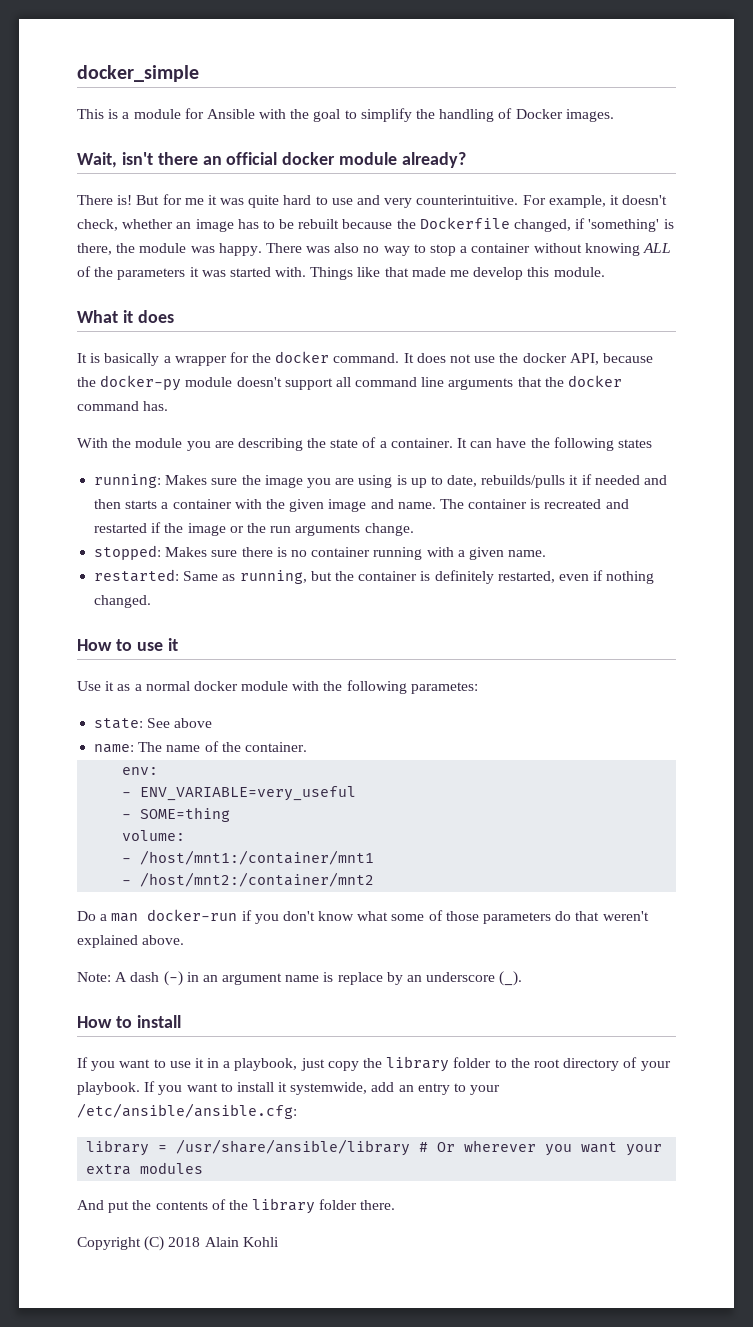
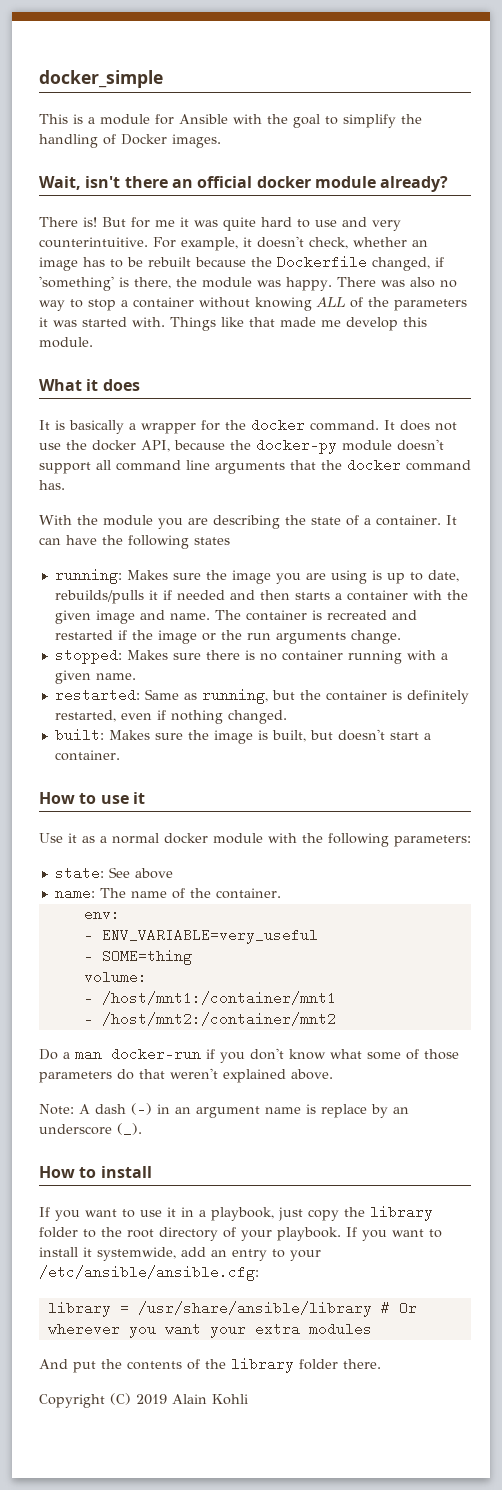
+ built: Makes sure the image is built, but doesn't start a container.
- Use it as a normal docker module with the following parametes:
+ Use it as a normal docker module with the following parameters:
- Copyright (C) 2018 Alain Kohli
+ Copyright (C) 2019 Alain Kohli

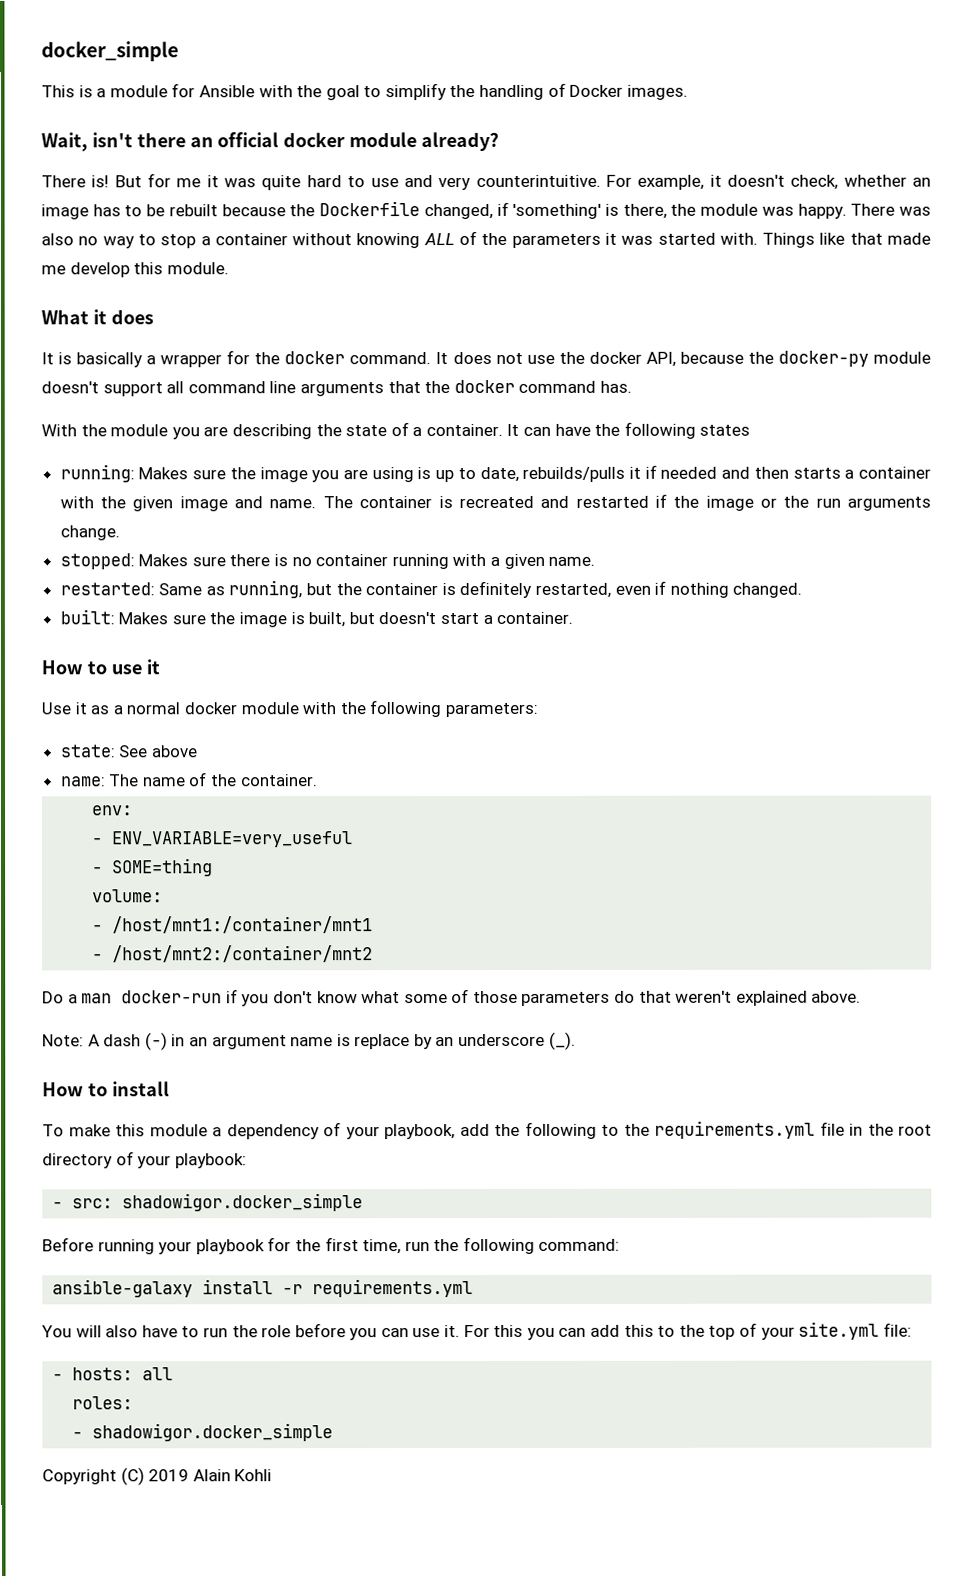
- If you want to use it in a playbook, just copy the library folder to the root directory of your playbook. If you want to install it systemwide, add an entry to your /etc/ansible/ansible.cfg:
- library = /usr/share/ansible/library # Or wherever you want your extra modules
- And put the contents of the library folder there.
+ To make this module a dependency of your playbook, add the following to the requirements.yml file in the root directory of your playbook:
+ - src: shadowigor.docker_simple
+ Before running your playbook for the first time, run the following command:
+ ansible-galaxy install -r requirements.yml
+ You will also have to run the role before you can use it. For this you can add this to the top of your site.yml file:
+ - hosts: all
+ roles:
+ - shadowigor.docker_simple

